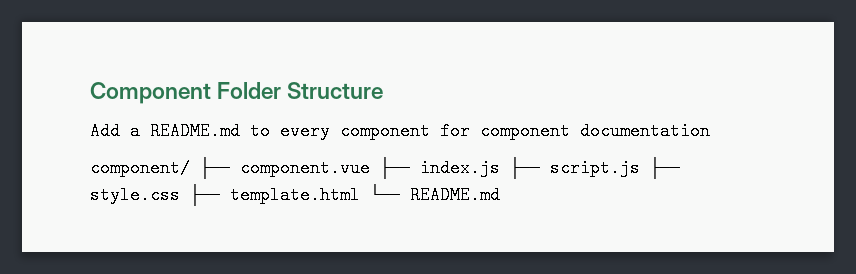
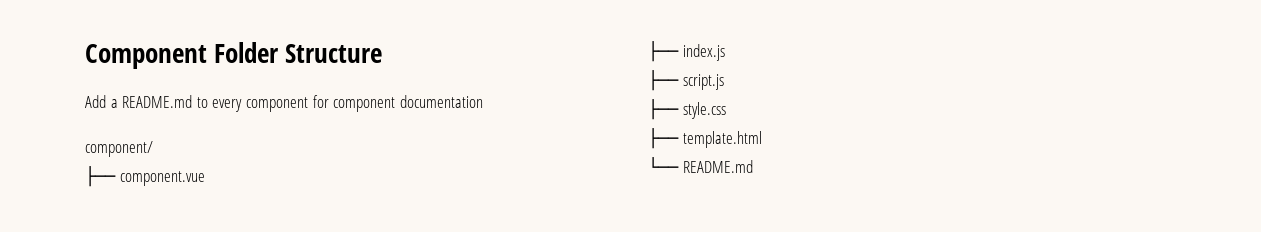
- component/ ├── component.vue ├── index.js ├── script.js ├── style.css ├── template.html └── README.md
+ component/
+ ├── component.vue
+ ├── index.js
+ ├── script.js
+ ├── style.css
+ ├── template.html
+ └── README.md

